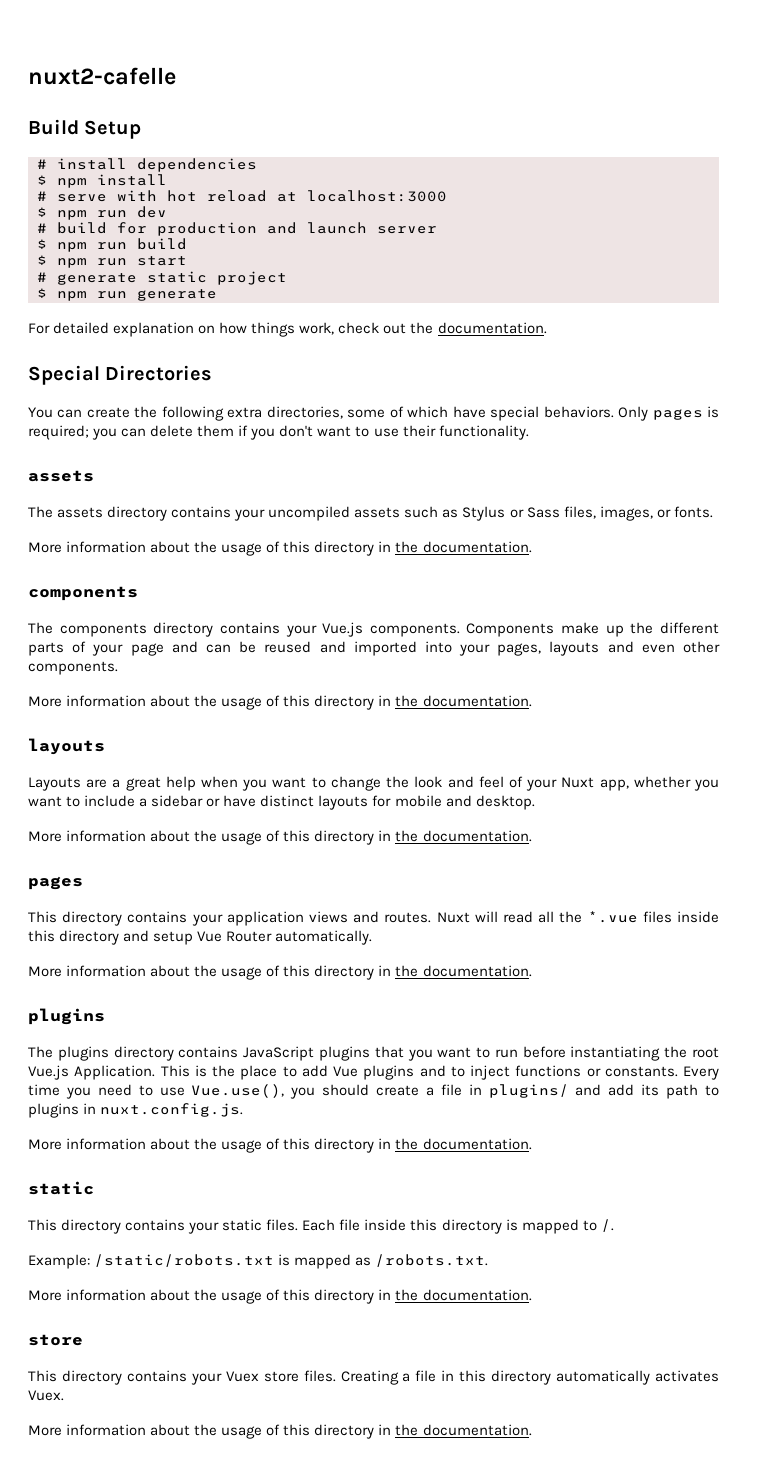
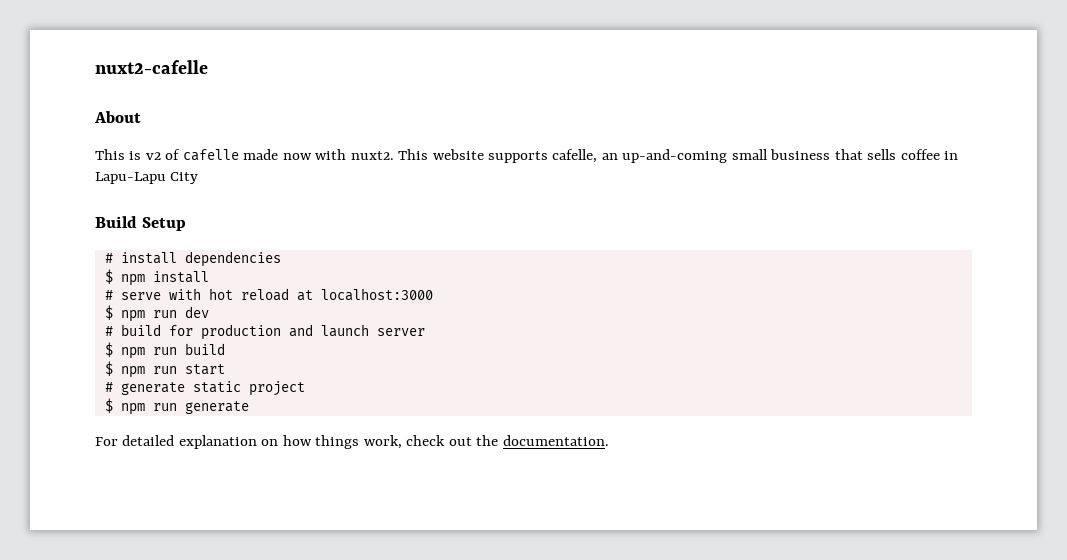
+ About
+ This is v2 of cafelle made now with nuxt2. This website supports cafelle, an up-and-coming small business that sells coffee in Lapu-Lapu City
- Special Directories
- You can create the following extra directories, some of which have special behaviors. Only pages is required; you can delete them if you don't want to use their functionality.
- assets
- The assets directory contains your uncompiled assets such as Stylus or Sass files, images, or fonts.
- More information about the usage of this directory in the documentation.
- components
- The components directory contains your Vue.js components. Components make up the different parts of your page and can be reused and imported into your pages, layouts and even other components.
- More information about the usage of this directory in the documentation.
- layouts
- Layouts are a great help when you want to change the look and feel of your Nuxt app, whether you want to include a sidebar or have distinct layouts for mobile and desktop.
- More information about the usage of this directory in the documentation.
- pages
- This directory contains your application views and routes. Nuxt will read all the *.vue files inside this directory and setup Vue Router automatically.
- More information about the usage of this directory in the documentation.
- plugins
- The plugins directory contains JavaScript plugins that you want to run before instantiating the root Vue.js Application. This is the place to add Vue plugins and to inject functions or constants. Every time you need to use Vue.use(), you should create a file in plugins/ and add its path to plugins in nuxt.config.js.
- More information about the usage of this directory in the documentation.
- static
- This directory contains your static files. Each file inside this directory is mapped to /.
- Example: /static/robots.txt is mapped as /robots.txt.
- More information about the usage of this directory in the documentation.
- store
- This directory contains your Vuex store files. Creating a file in this directory automatically activates Vuex.
- More information about the usage of this directory in the documentation.

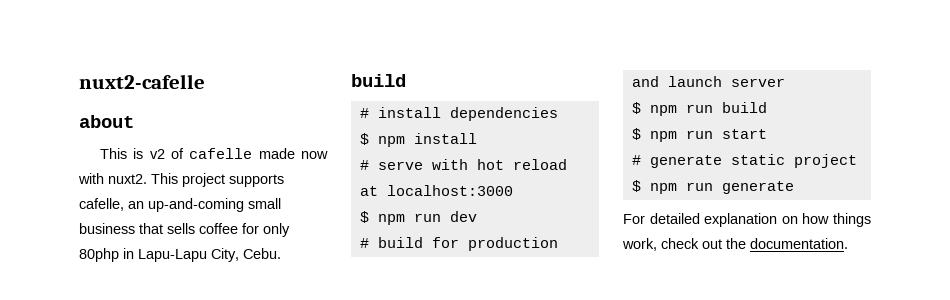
- About
+ about
- This website supports cafelle, an up-and-coming small business that sells coffee in Lapu-Lapu City
- Build Setup
+ This project supports cafelle, an up-and-coming small business that sells coffee for only 80php in Lapu-Lapu City, Cebu.
+ build

